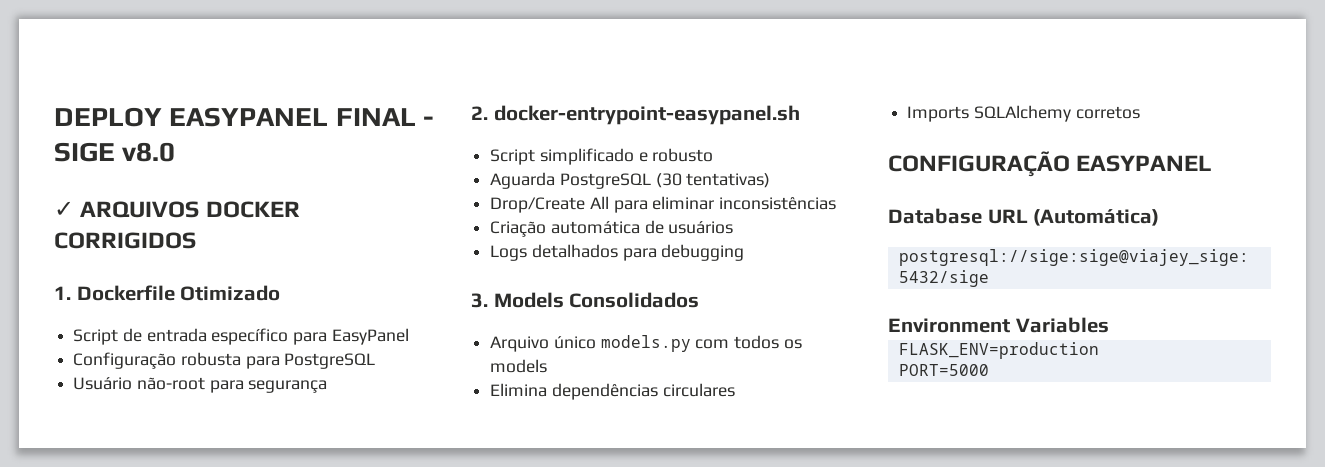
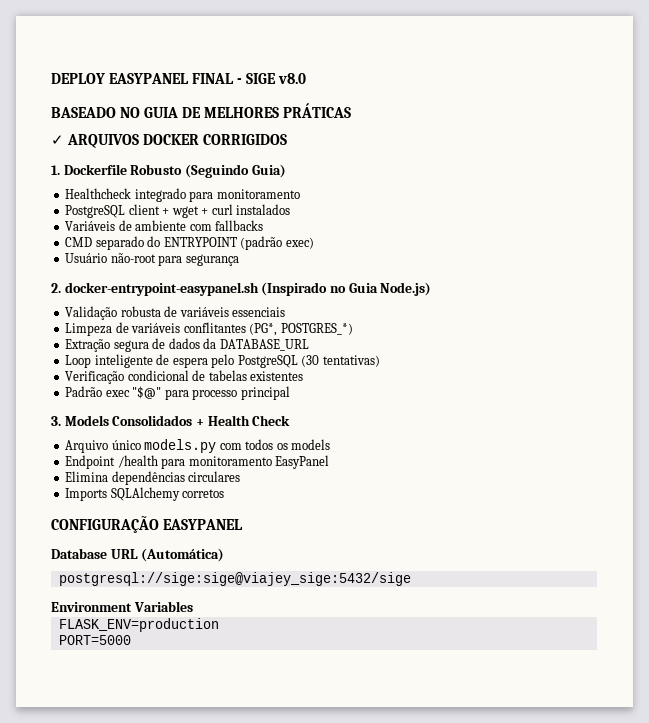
+ BASEADO NO GUIA DE MELHORES PRÁTICAS
- 1. Dockerfile Otimizado
- Script de entrada específico para EasyPanel
- Configuração robusta para PostgreSQL
+ 1. Dockerfile Robusto (Seguindo Guia)
+ Healthcheck integrado para monitoramento
+ PostgreSQL client + wget + curl instalados
+ Variáveis de ambiente com fallbacks
+ CMD separado do ENTRYPOINT (padrão exec)
- 2. docker-entrypoint-easypanel.sh
- Script simplificado e robusto
- Aguarda PostgreSQL (30 tentativas)
- Drop/Create All para eliminar inconsistências
- Criação automática de usuários
- Logs detalhados para debugging
+ 2. docker-entrypoint-easypanel.sh (Inspirado no Guia Node.js)
+ Validação robusta de variáveis essenciais
+ Limpeza de variáveis conflitantes (PG*, POSTGRES_*)
+ Extração segura de dados da DATABASE_URL
+ Loop inteligente de espera pelo PostgreSQL (30 tentativas)
+ Verificação condicional de tabelas existentes
+ Padrão exec "$@" para processo principal
- 3. Models Consolidados
+ 3. Models Consolidados + Health Check
+ Endpoint /health para monitoramento EasyPanel

